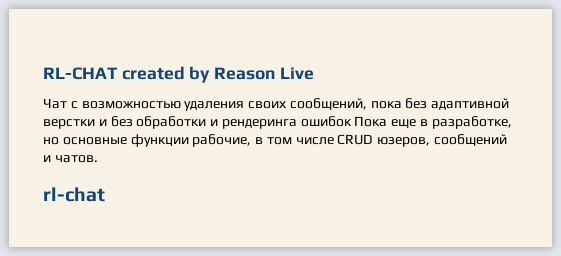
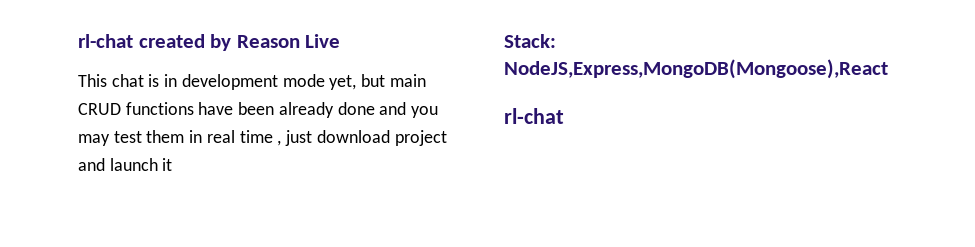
- RL-CHAT created by Reason Live
+ rl-chat created by Reason Live
- Чат с возможностью удаления своих сообщений, пока без адаптивной верстки и без обработки и рендеринга ошибок Пока еще в разработке, но основные функции рабочие, в том числе CRUD юзеров, сообщений и чатов.
+ This chat is in development mode yet, but main CRUD functions have been already done and you may test them in real time , just download project and launch it
+ Stack: NodeJS,Express,MongoDB(Mongoose),React

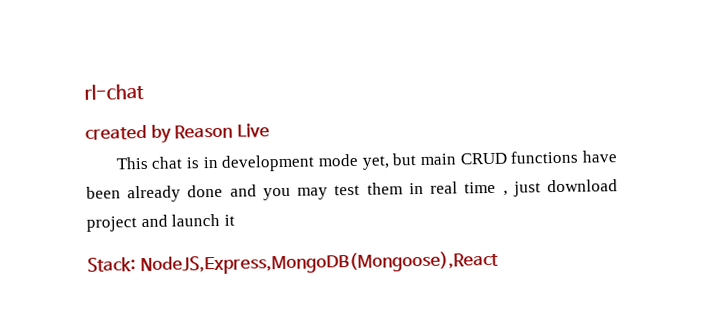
- rl-chat created by Reason Live
+ rl-chat
+ created by Reason Live
  Stack: NodeJS,Express,MongoDB(Mongoose),React
- rl-chat

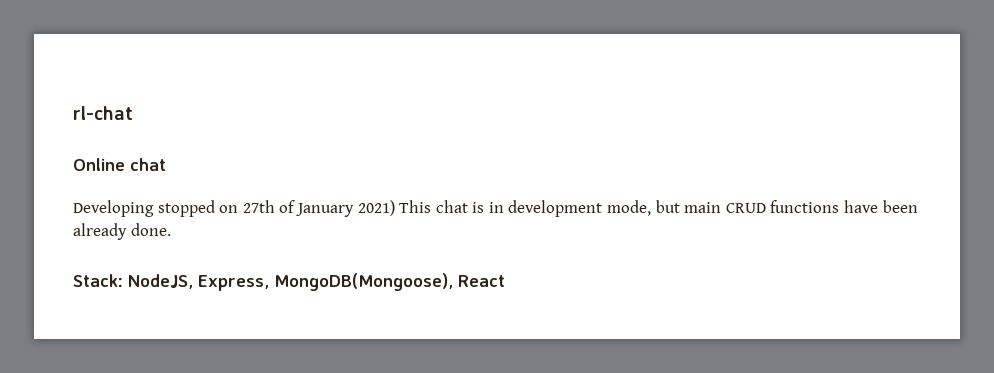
- created by Reason Live
- This chat is in development mode yet, but main CRUD functions have been already done and you may test them in real time , just download project and launch it
- Stack: NodeJS,Express,MongoDB(Mongoose),React
+ Online chat
+ Developing stopped on 27th of January 2021) This chat is in development mode, but main CRUD functions have been already done.
+ Stack: NodeJS, Express, MongoDB(Mongoose), React

